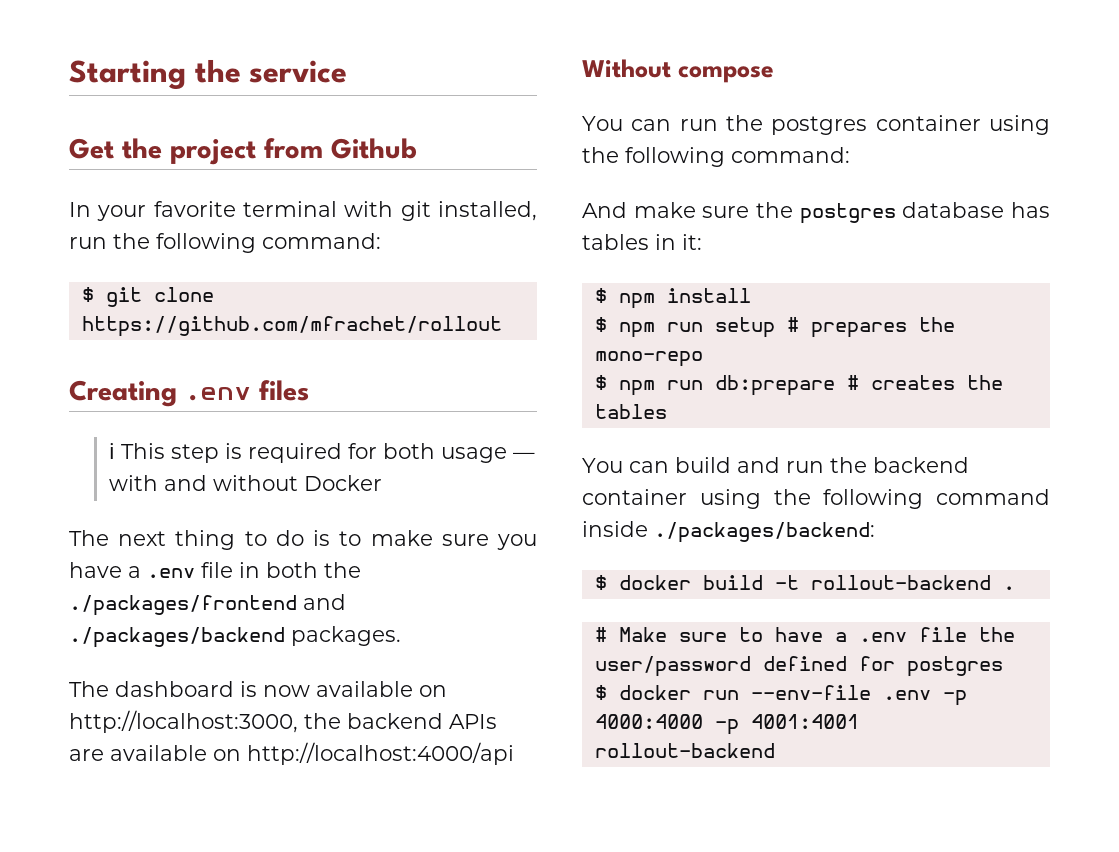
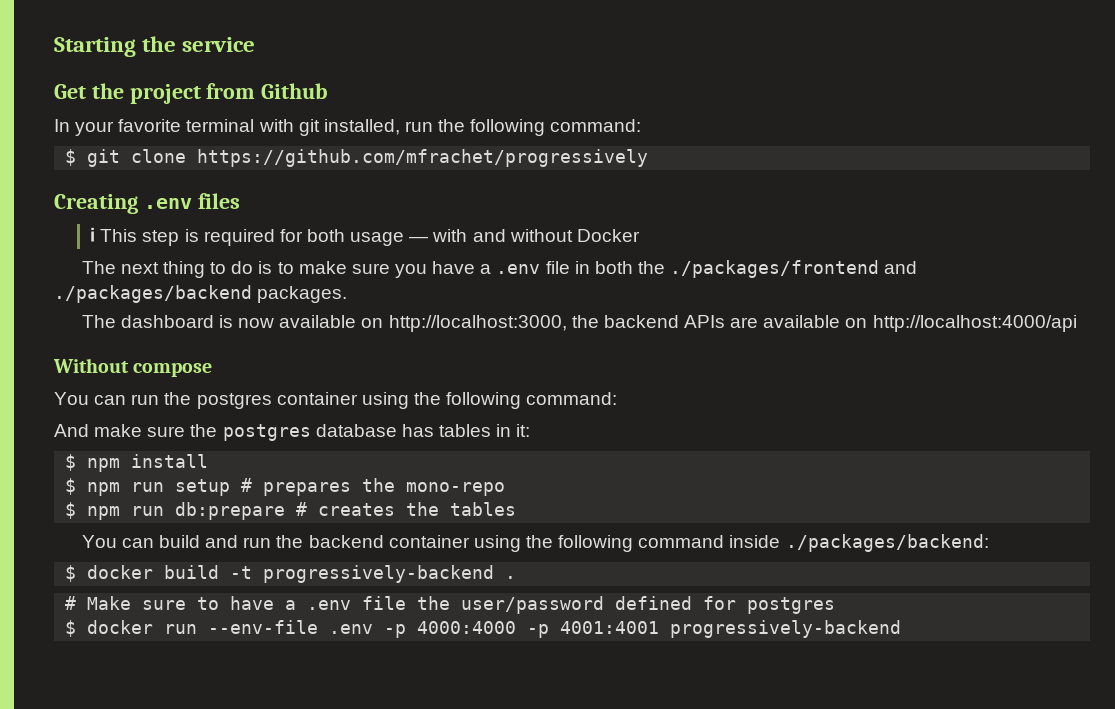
- $ git clone https://github.com/mfrachet/rollout
+ $ git clone https://github.com/mfrachet/progressively
- $ docker build -t rollout-backend .
+ $ docker build -t progressively-backend .
- $ docker run --env-file .env -p 4000:4000 -p 4001:4001 rollout-backend
+ $ docker run --env-file .env -p 4000:4000 -p 4001:4001 progressively-backend

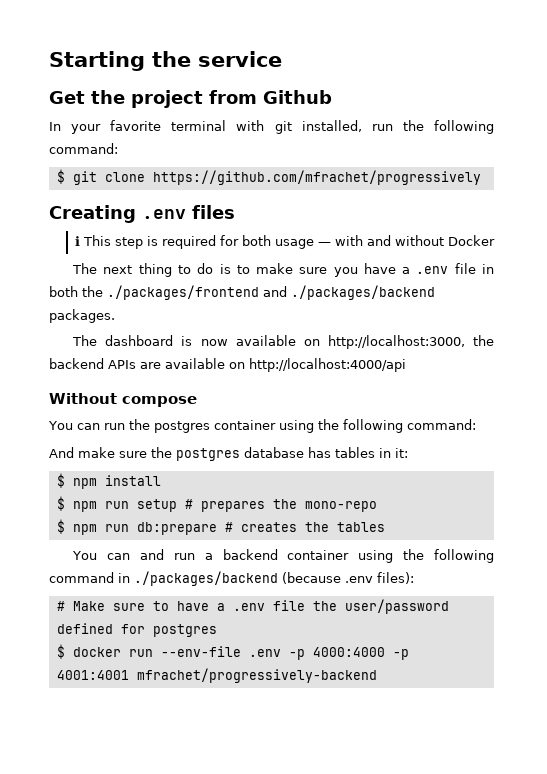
- You can build and run the backend container using the following command inside ./packages/backend:
- $ docker build -t progressively-backend .
+ You can and run a backend container using the following command in ./packages/backend (because .env files):
- $ docker run --env-file .env -p 4000:4000 -p 4001:4001 progressively-backend
+ $ docker run --env-file .env -p 4000:4000 -p 4001:4001 mfrachet/progressively-backend

